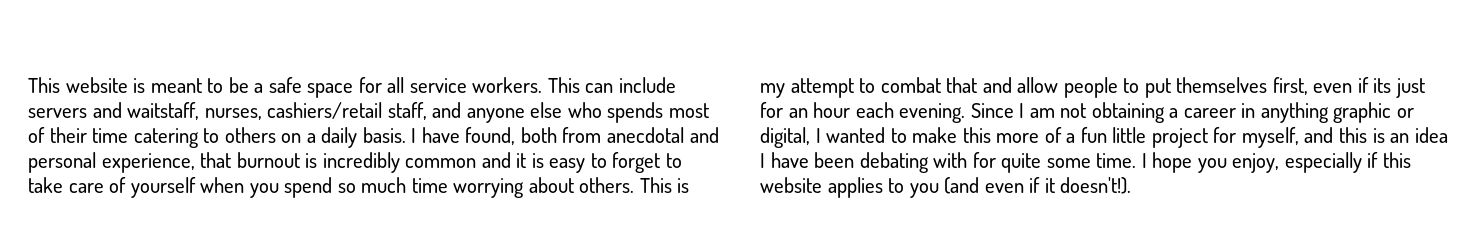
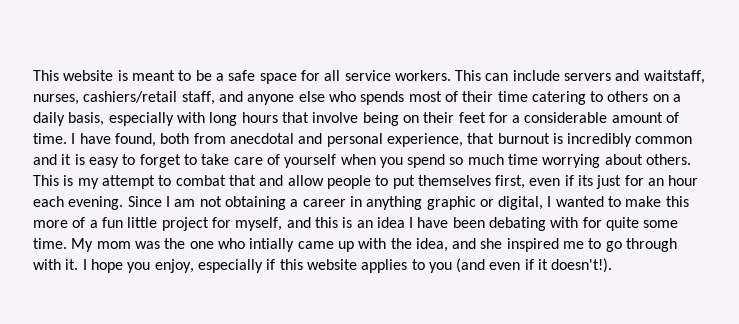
- This can include servers and waitstaff, nurses, cashiers/retail staff, and anyone else who spends most of their time catering to others on a daily basis.
+ This can include servers and waitstaff, nurses, cashiers/retail staff, and anyone else who spends most of their time catering to others on a daily basis, especially with long hours that involve being on their feet for a considerable amount of time.
+ My mom was the one who intially came up with the idea, and she inspired me to go through with it.

